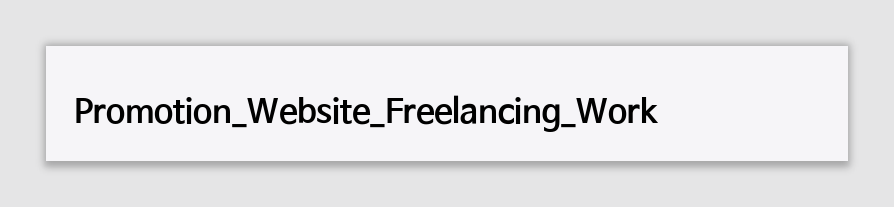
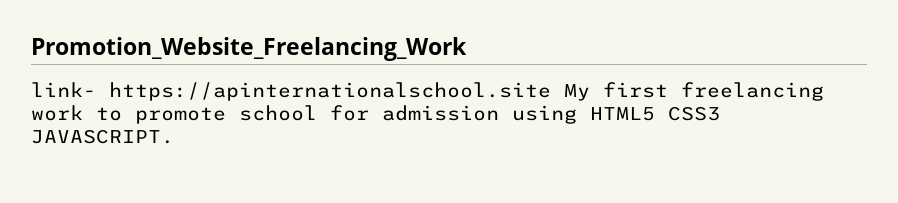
+ link- https://apinternationalschool.site My first freelancing work to promote school for admission using HTML5 CSS3 JAVASCRIPT.

